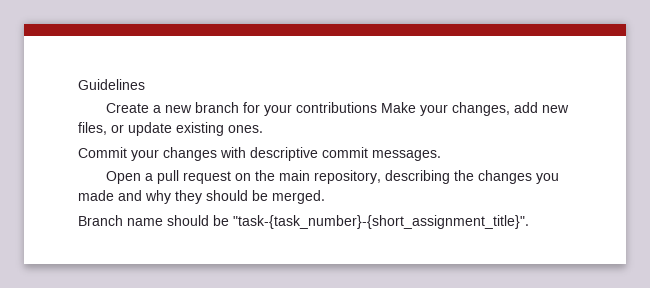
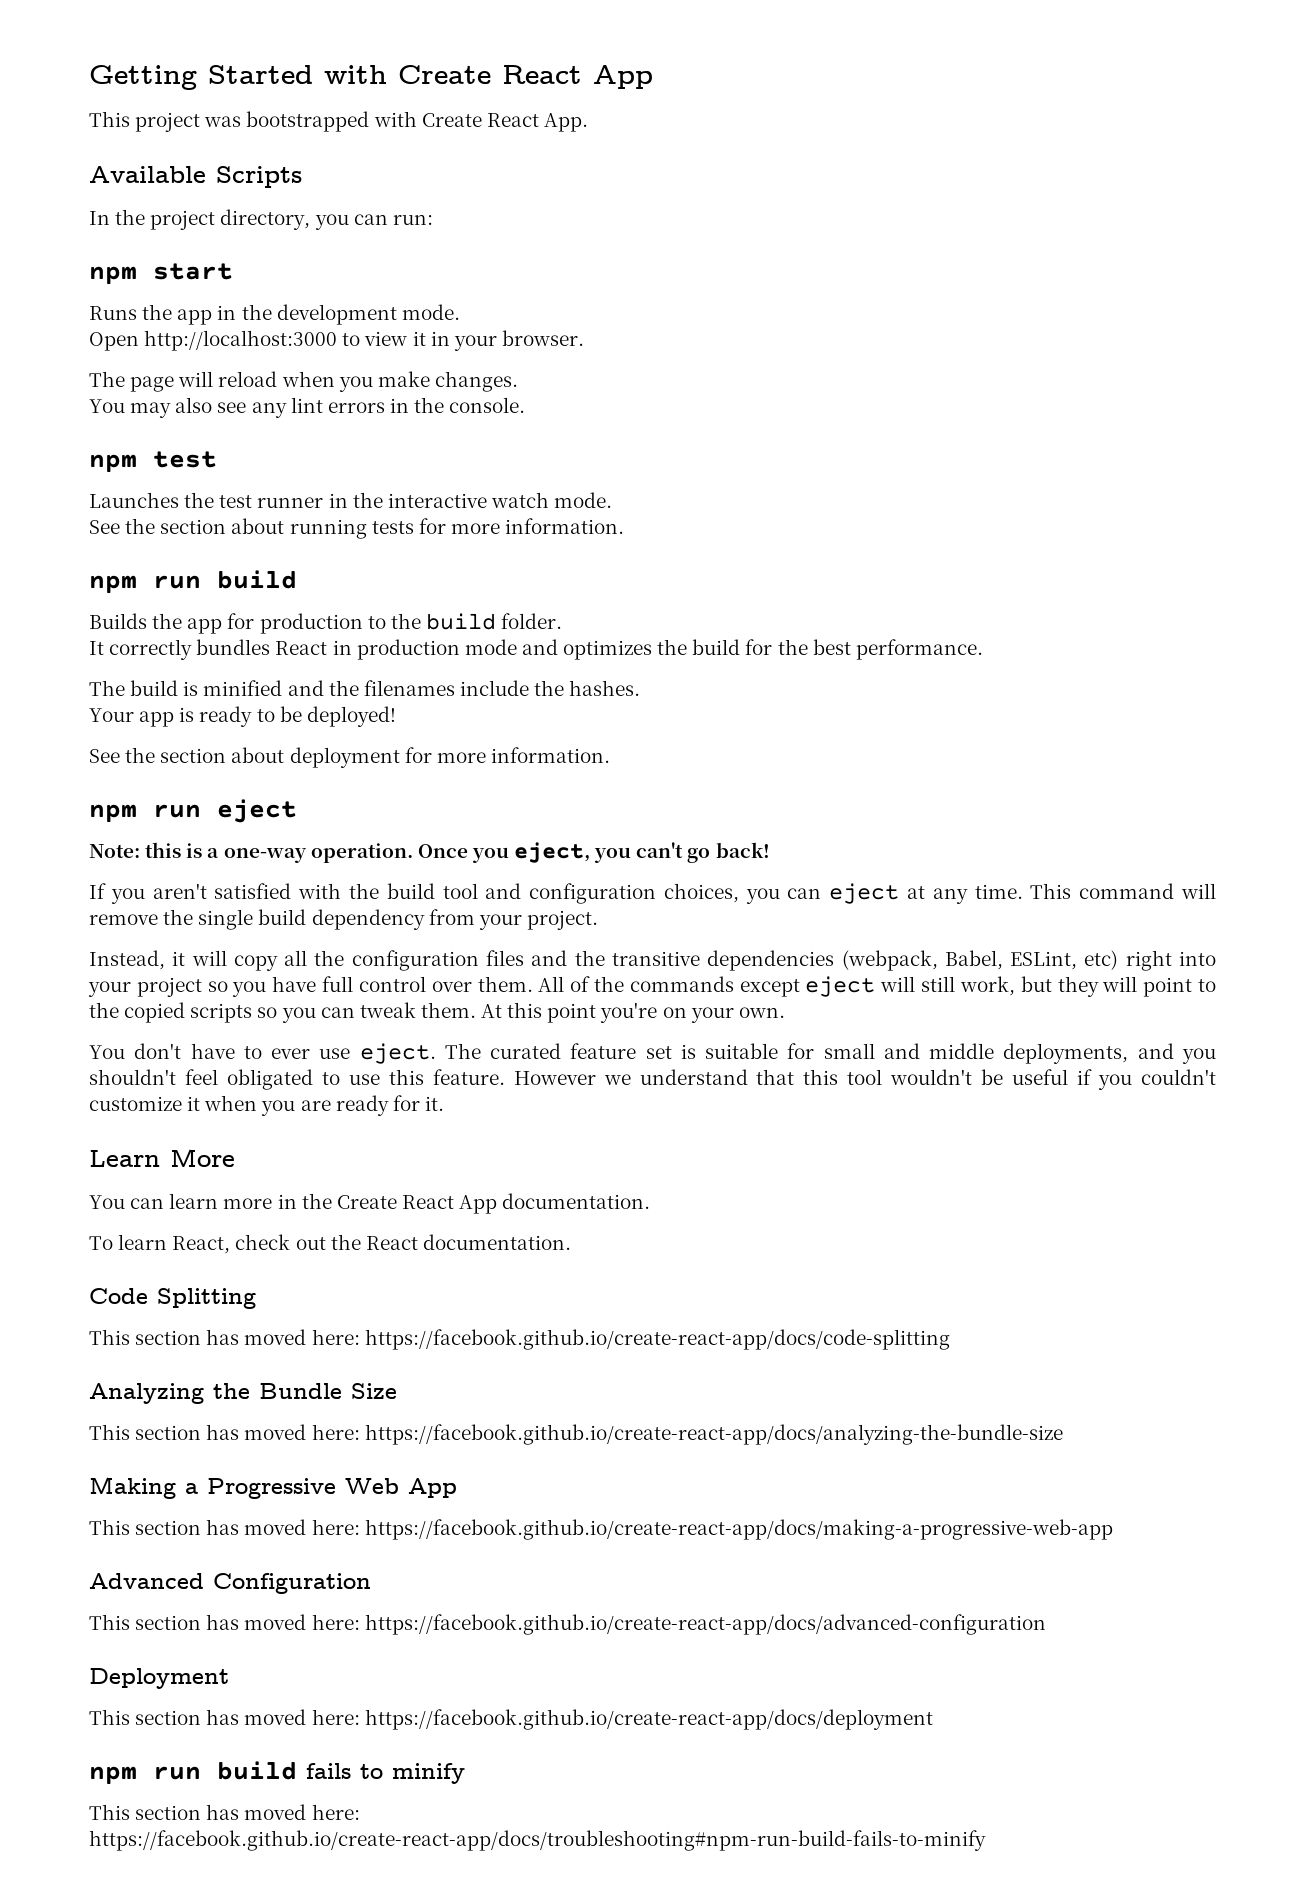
- Guidelines
- Create a new branch for your contributions Make your changes, add new files, or update existing ones.
- Commit your changes with descriptive commit messages.
- Open a pull request on the main repository, describing the changes you made and why they should be merged.
- Branch name should be "task-{task_number}-{short_assignment_title}".
+ Getting Started with Create React App
+ This project was bootstrapped with Create React App.
+ Available Scripts
+ In the project directory, you can run:
+ npm start
+ Runs the app in the development mode.
+ Open http://localhost:3000 to view it in your browser.
+ The page will reload when you make changes.
+ You may also see any lint errors in the console.
+ npm test
+ Launches the test runner in the interactive watch mode.
+ See the section about running tests for more information.
+ npm run build
+ Builds the app for production to the build folder.
+ It correctly bundles React in production mode and optimizes the build for the best performance.
+ The build is minified and the filenames include the hashes.
+ Your app is ready to be deployed!
+ See the section about deployment for more information.
+ npm run eject
+ Note: this is a one-way operation. Once you eject, you can't go back!
+ If you aren't satisfied with the build tool and configuration choices, you can eject at any time. This command will remove the single build dependency from your project.
+ Instead, it will copy all the configuration files and the transitive dependencies (webpack, Babel, ESLint, etc) right into your project so you have full control over them. All of the commands except eject will still work, but they will point to the copied scripts so you can tweak them. At this point you're on your own.
+ You don't have to ever use eject. The curated feature set is suitable for small and middle deployments, and you shouldn't feel obligated to use this feature. However we understand that this tool wouldn't be useful if you couldn't customize it when you are ready for it.
+ Learn More
+ You can learn more in the Create React App documentation.
+ To learn React, check out the React documentation.
+ Code Splitting
+ This section has moved here: https://facebook.github.io/create-react-app/docs/code-splitting
+ Analyzing the Bundle Size
+ This section has moved here: https://facebook.github.io/create-react-app/docs/analyzing-the-bundle-size
+ Making a Progressive Web App
+ This section has moved here: https://facebook.github.io/create-react-app/docs/making-a-progressive-web-app
+ Advanced Configuration
+ This section has moved here: https://facebook.github.io/create-react-app/docs/advanced-configuration
+ Deployment
+ This section has moved here: https://facebook.github.io/create-react-app/docs/deployment
+ npm run build fails to minify
+ This section has moved here: https://facebook.github.io/create-react-app/docs/troubleshooting#npm-run-build-fails-to-minify

